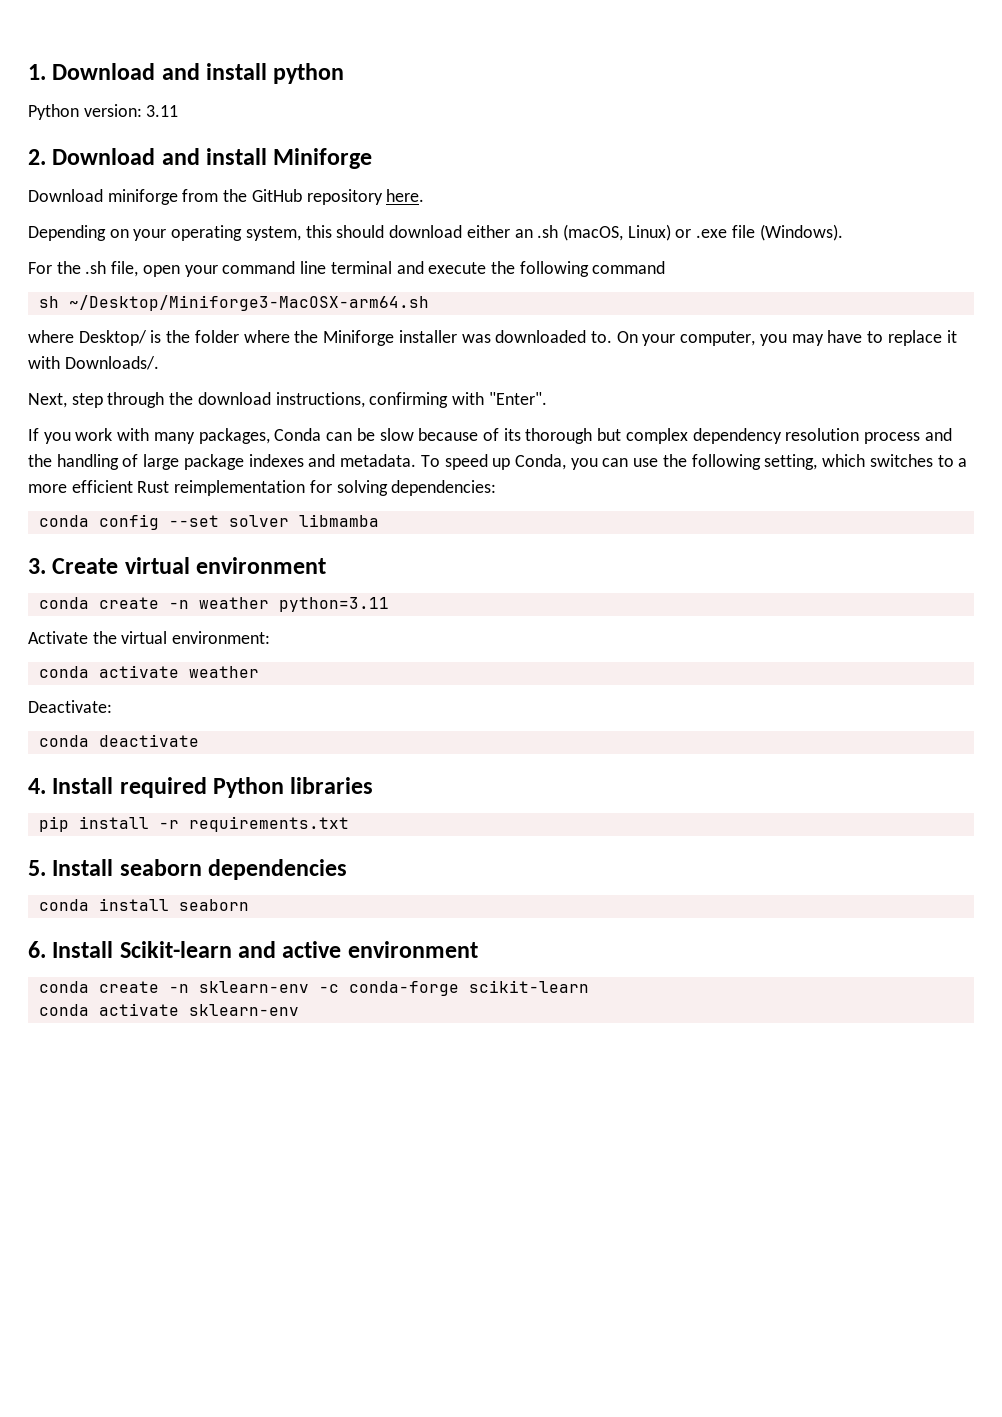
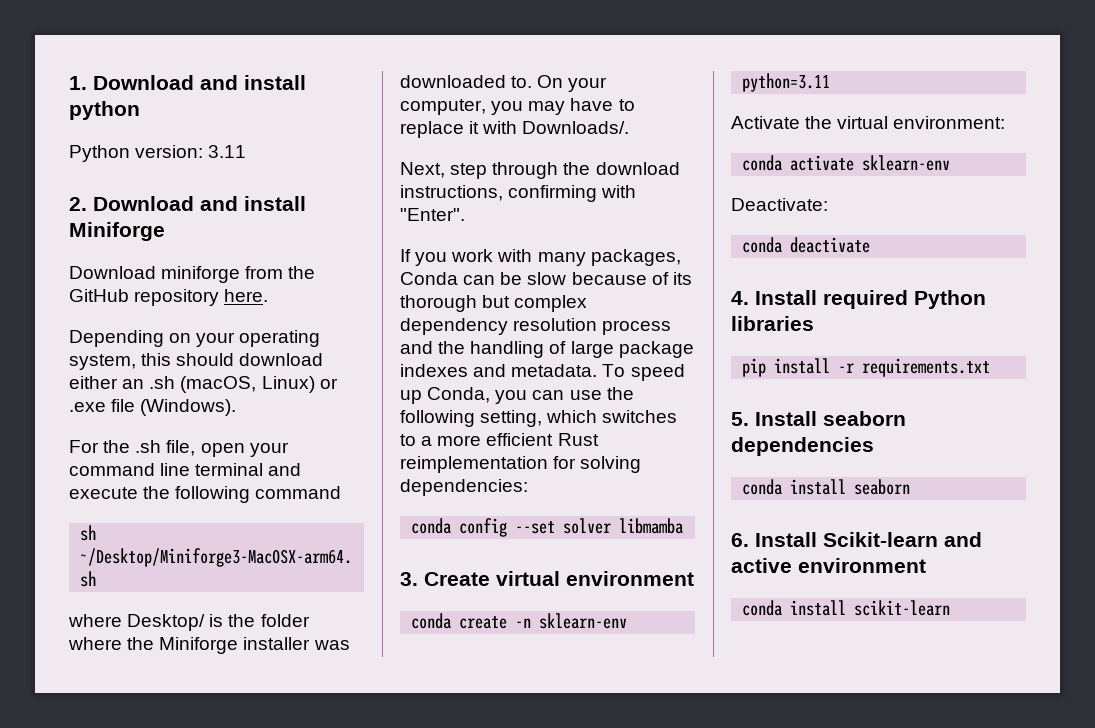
- conda create -n weather python=3.11
+ conda create -n sklearn-env python=3.11
- conda activate weather
+ conda activate sklearn-env
- conda create -n sklearn-env -c conda-forge scikit-learn
- conda activate sklearn-env
+ conda install scikit-learn

